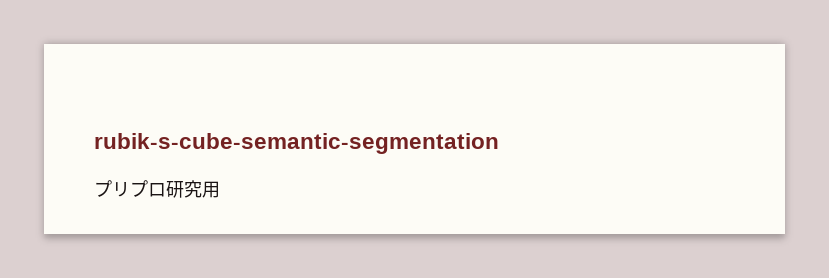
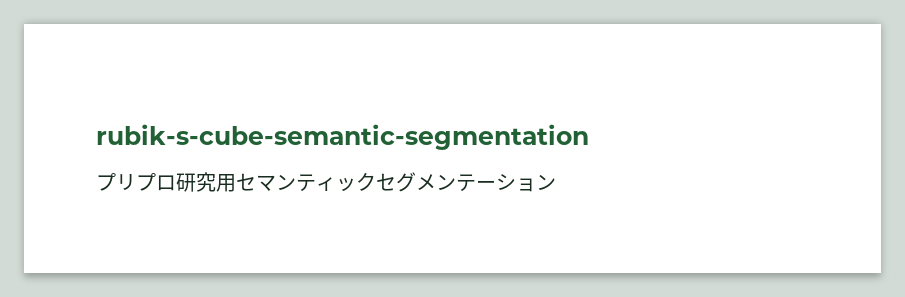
- プリプロ研究用
+ プリプロ研究用セマンティックセグメンテーション

